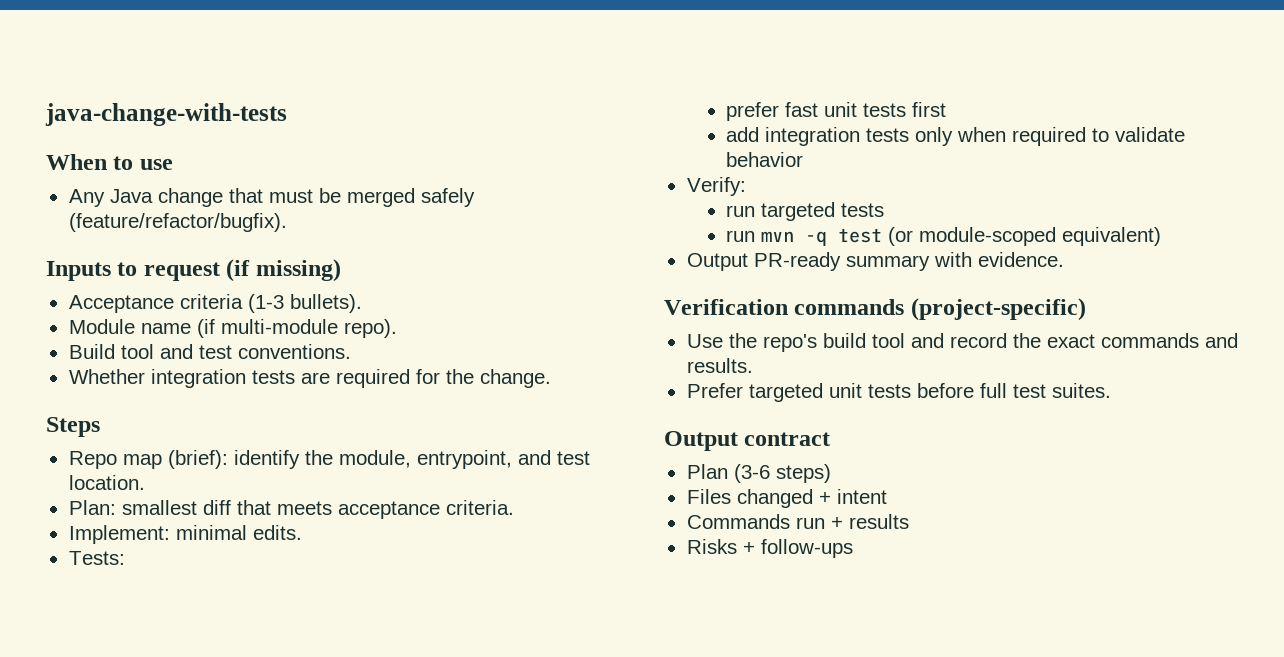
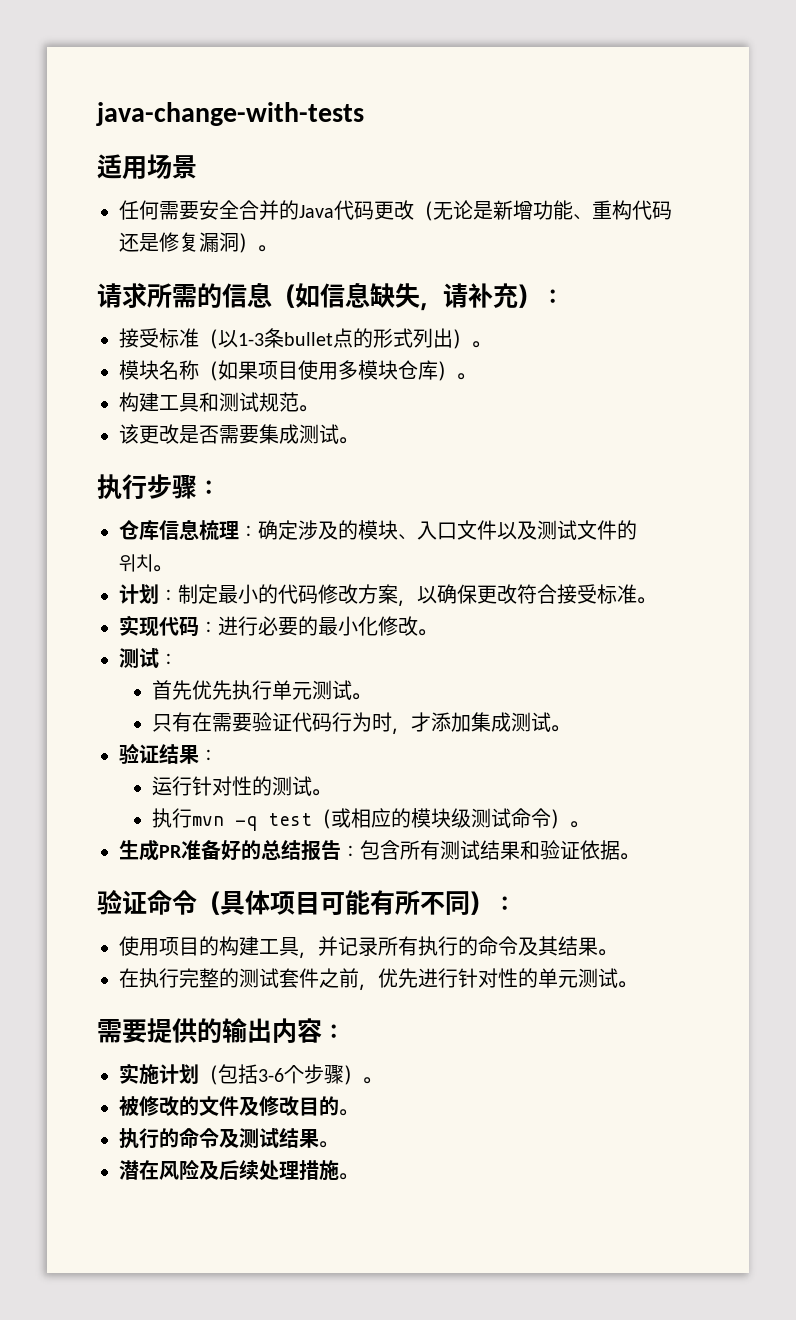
- When to use
- Any Java change that must be merged safely (feature/refactor/bugfix).
- Inputs to request (if missing)
- Acceptance criteria (1-3 bullets).
- Module name (if multi-module repo).
- Build tool and test conventions.
- Whether integration tests are required for the change.
- Steps
- Repo map (brief): identify the module, entrypoint, and test location.
- Plan: smallest diff that meets acceptance criteria.
- Implement: minimal edits.
- Tests:
- prefer fast unit tests first
- add integration tests only when required to validate behavior
- Verify:
- run targeted tests
- run mvn -q test (or module-scoped equivalent)
- Output PR-ready summary with evidence.
- Verification commands (project-specific)
- Use the repo's build tool and record the exact commands and results.
- Prefer targeted unit tests before full test suites.
- Output contract
- Plan (3-6 steps)
- Files changed + intent
- Commands run + results
- Risks + follow-ups
+ 适用场景
+ 任何需要安全合并的Java代码更改（无论是新增功能、重构代码还是修复漏洞）。
+ 请求所需的信息（如信息缺失，请补充）：
+ 接受标准（以1-3条bullet点的形式列出）。
+ 模块名称（如果项目使用多模块仓库）。
+ 构建工具和测试规范。
+ 该更改是否需要集成测试。
+ 执行步骤：
+ 仓库信息梳理：确定涉及的模块、入口文件以及测试文件的위치。
+ 计划：制定最小的代码修改方案，以确保更改符合接受标准。
+ 实现代码：进行必要的最小化修改。
+ 测试：
+ 首先优先执行单元测试。
+ 只有在需要验证代码行为时，才添加集成测试。
+ 验证结果：
+ 运行针对性的测试。
+ 执行mvn -q test（或相应的模块级测试命令）。
+ 生成PR准备好的总结报告：包含所有测试结果和验证依据。
+ 验证命令（具体项目可能有所不同）：
+ 使用项目的构建工具，并记录所有执行的命令及其结果。
+ 在执行完整的测试套件之前，优先进行针对性的单元测试。
+ 需要提供的输出内容：
+ 实施计划（包括3-6个步骤）。
+ 被修改的文件及修改目的。
+ 执行的命令及测试结果。
+ 潜在风险及后续处理措施。

